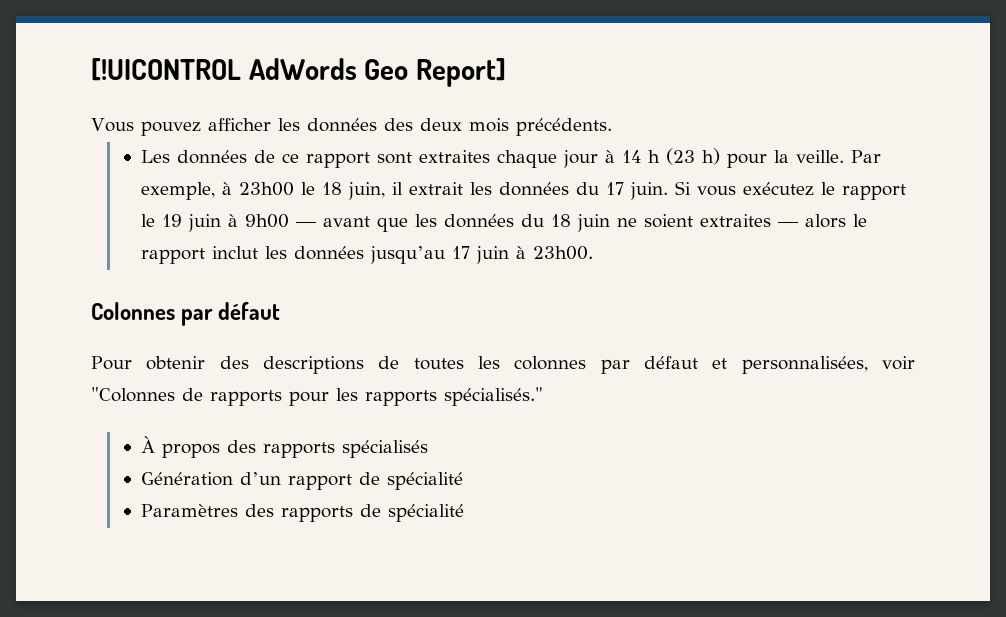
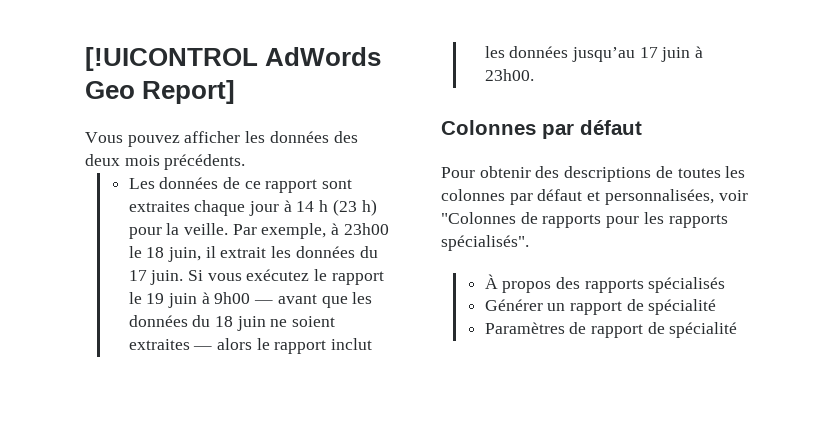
- Pour obtenir des descriptions de toutes les colonnes par défaut et personnalisées, voir "Colonnes de rapports pour les rapports spécialisés."
+ Pour obtenir des descriptions de toutes les colonnes par défaut et personnalisées, voir "Colonnes de rapports pour les rapports spécialisés".
- Génération d’un rapport de spécialité
+ Générer un rapport de spécialité
- Paramètres des rapports de spécialité
+ Paramètres de rapport de spécialité

